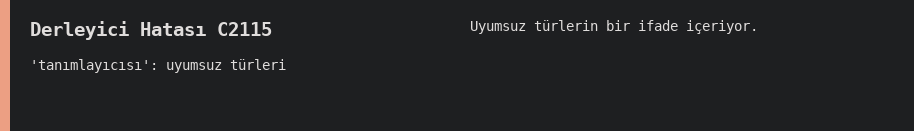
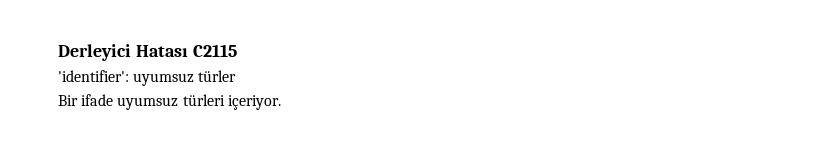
- 'tanımlayıcısı': uyumsuz türleri
- Uyumsuz türlerin bir ifade içeriyor.
+ 'identifier': uyumsuz türler
+ Bir ifade uyumsuz türleri içeriyor.

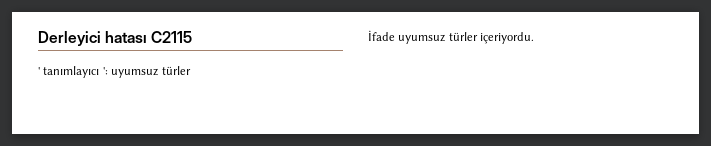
- Derleyici Hatası C2115
+ Derleyici hatası C2115
- 'identifier': uyumsuz türler
+ ' tanımlayıcı ': uyumsuz türler
- Bir ifade uyumsuz türleri içeriyor.
+ İfade uyumsuz türler içeriyordu.

